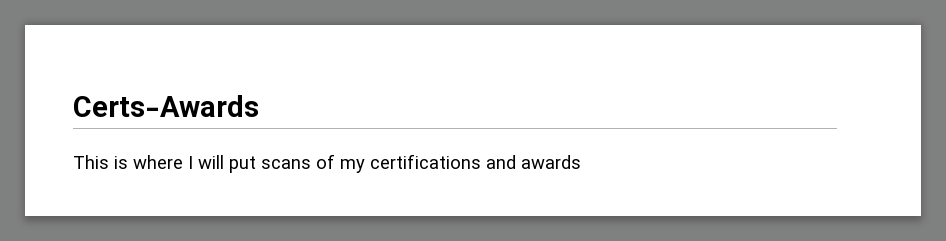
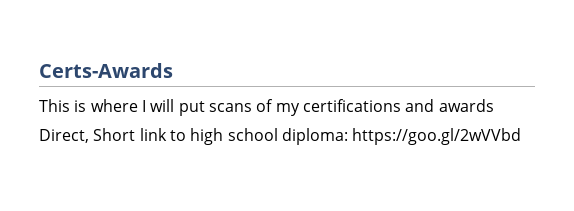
+ Direct, Short link to high school diploma: https://goo.gl/2wVVbd

